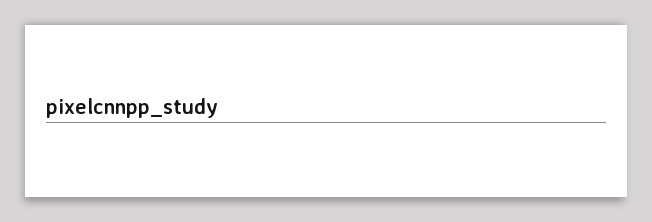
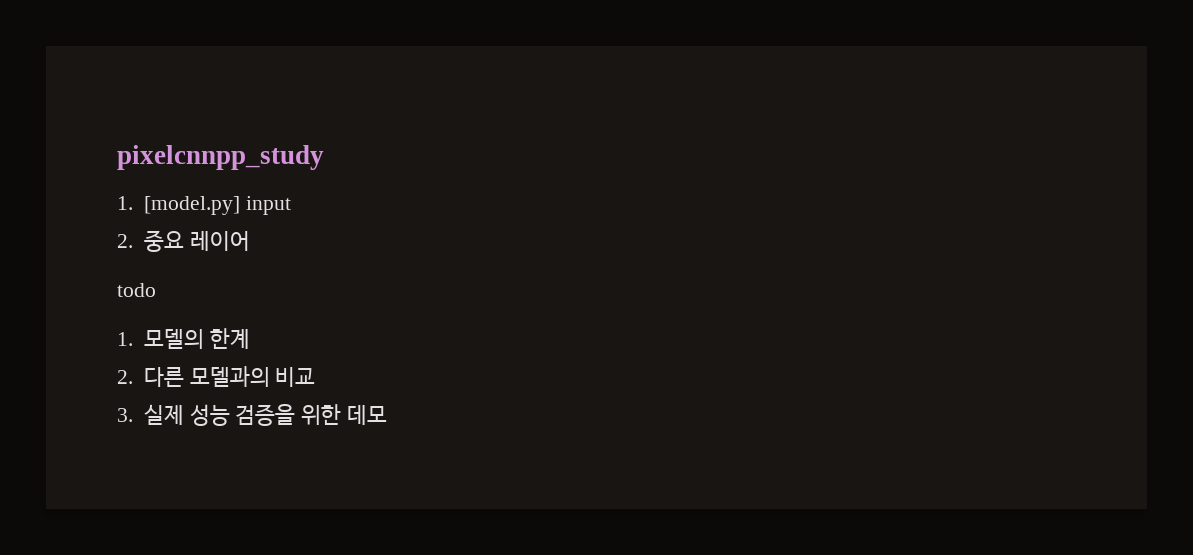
+ 1. [model.py] input
+ 2. 중요 레이어
+ todo
+ 1. 모델의 한계
+ 2. 다른 모델과의 비교
+ 3. 실제 성능 검증을 위한 데모

